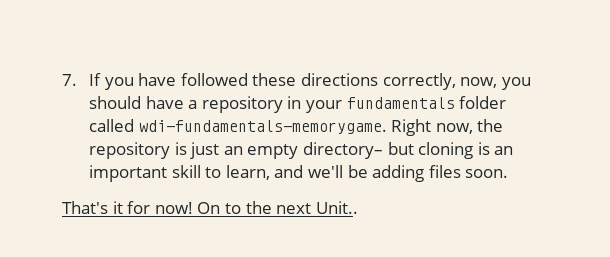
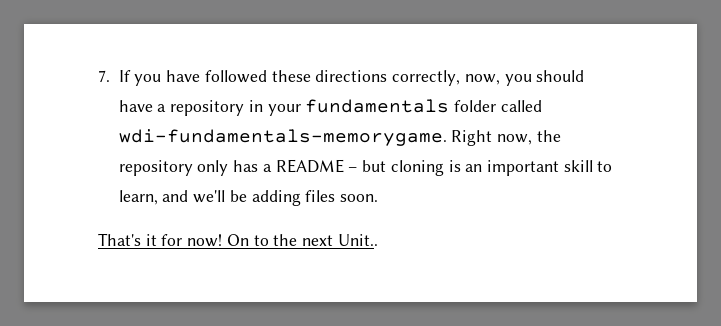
- Right now, the repository is just an empty directory– but cloning is an important skill to learn, and we'll be adding files soon.
+ Right now, the repository only has a README – but cloning is an important skill to learn, and we'll be adding files soon.

